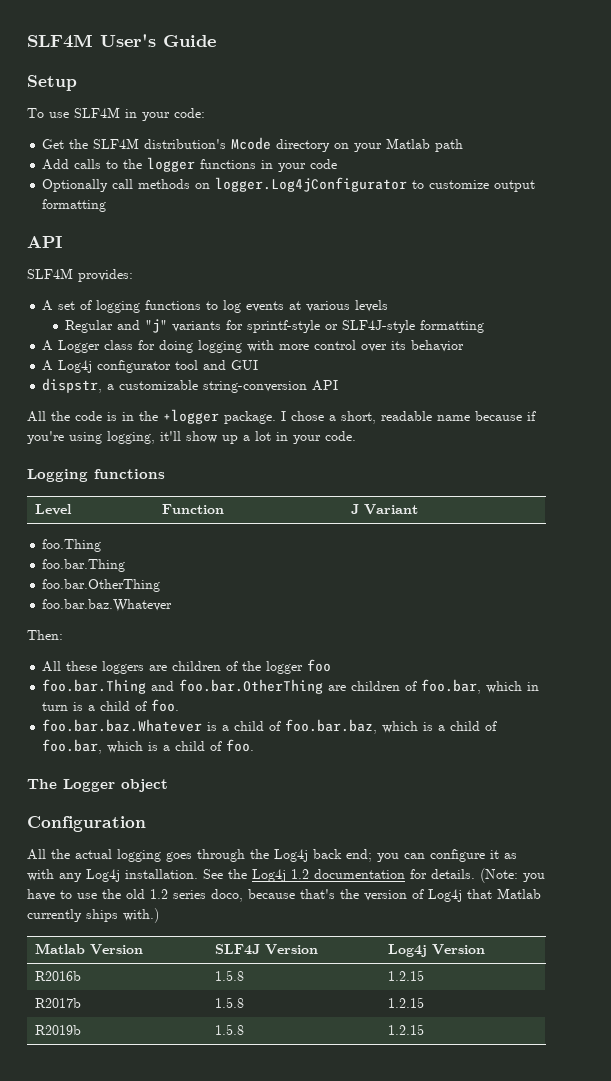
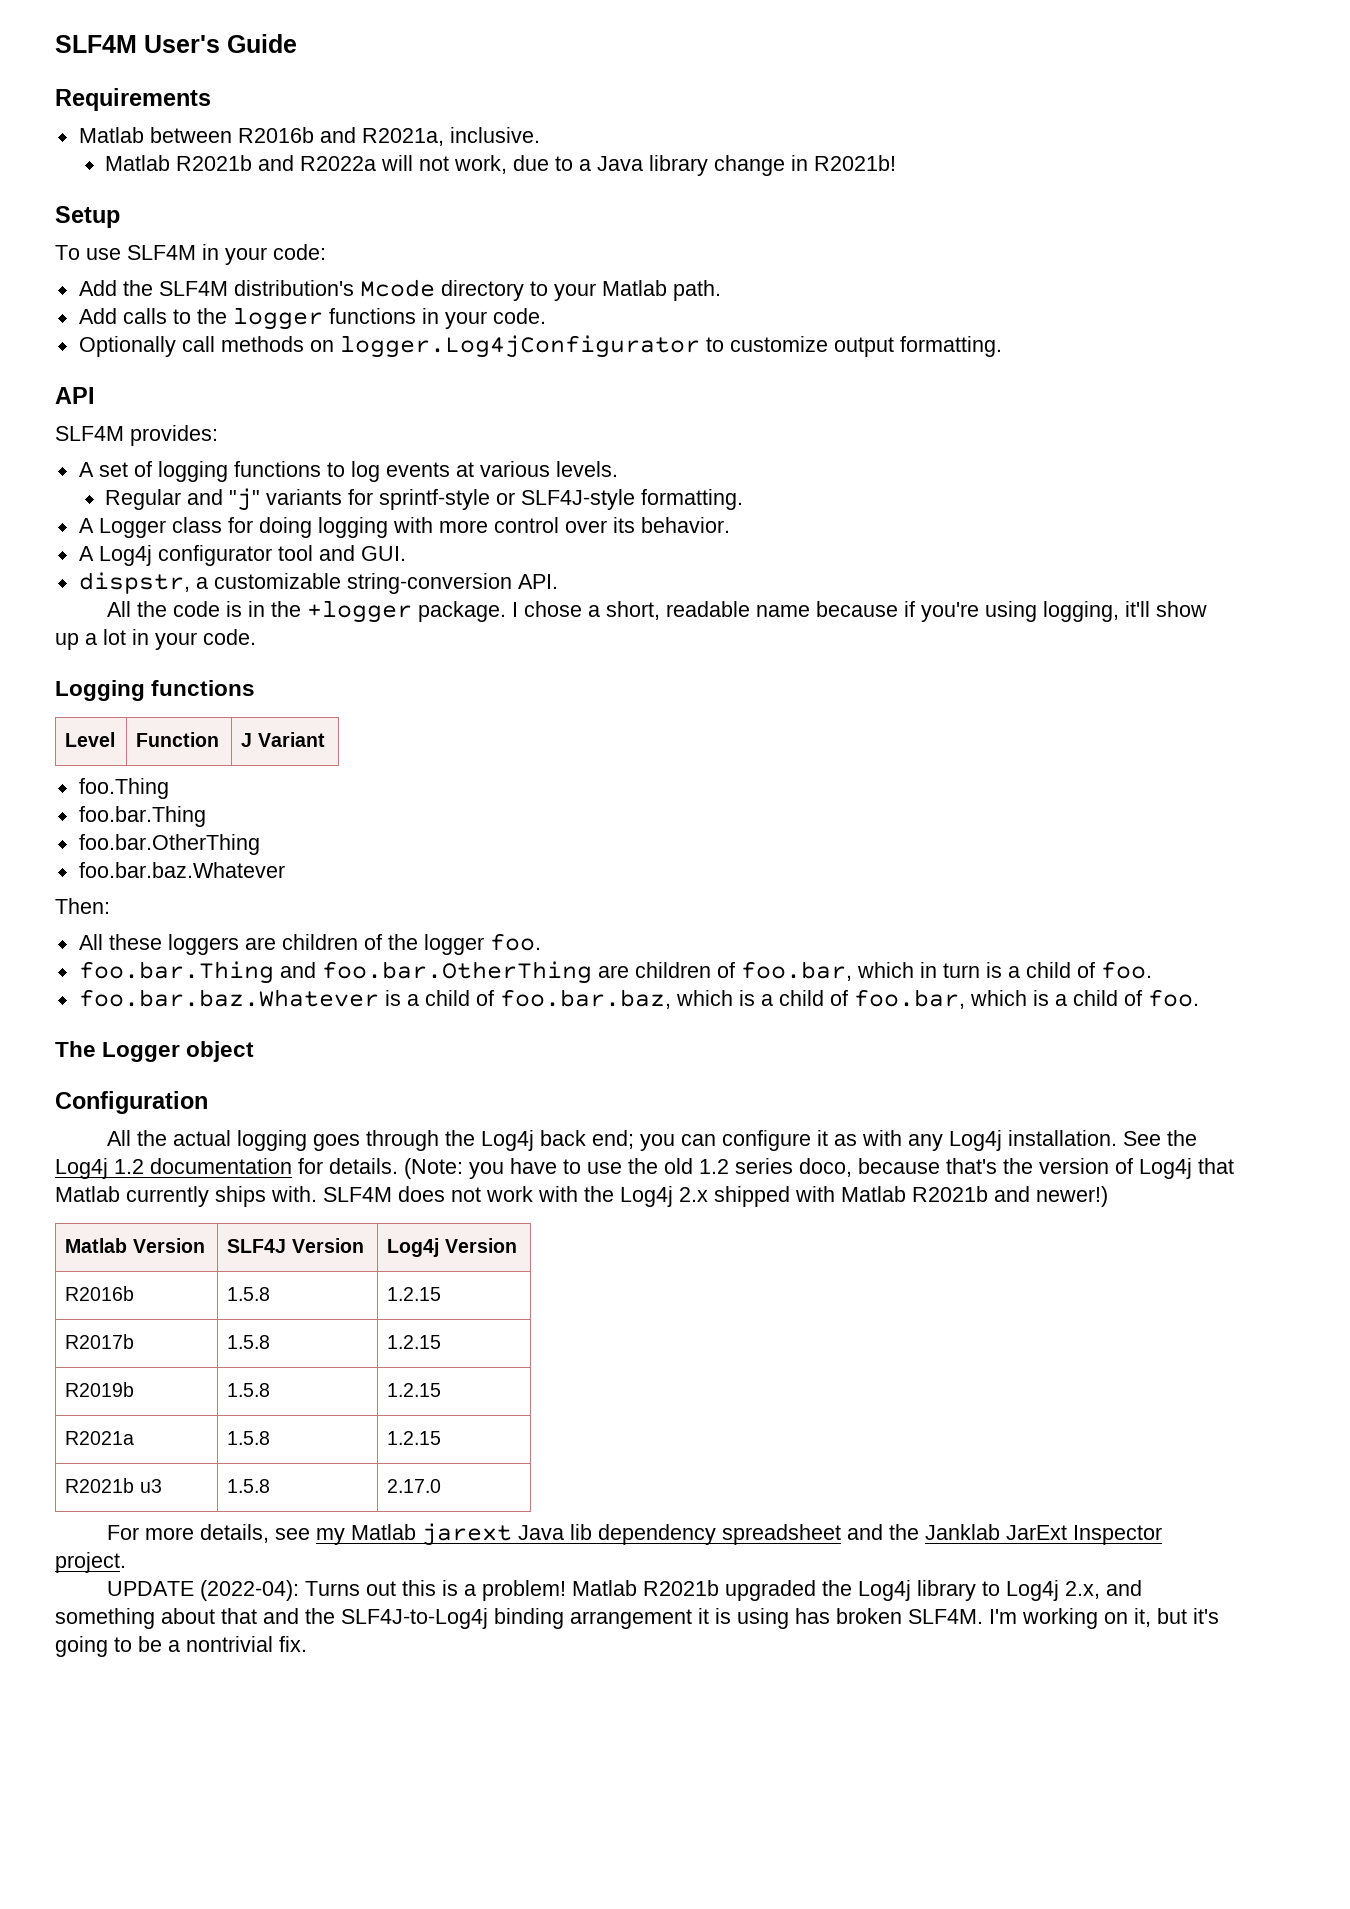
+ Requirements
+ Matlab between R2016b and R2021a, inclusive.
+ Matlab R2021b and R2022a will not work, due to a Java library change in R2021b!
- Get the SLF4M distribution's Mcode directory on your Matlab path
+ Add the SLF4M distribution's Mcode directory to your Matlab path.
- Add calls to the logger functions in your code
+ Add calls to the logger functions in your code.
- Optionally call methods on logger.Log4jConfigurator to customize output formatting
+ Optionally call methods on logger.Log4jConfigurator to customize output formatting.
- A set of logging functions to log events at various levels
+ A set of logging functions to log events at various levels.
- Regular and "j" variants for sprintf-style or SLF4J-style formatting
+ Regular and "j" variants for sprintf-style or SLF4J-style formatting.
- A Logger class for doing logging with more control over its behavior
+ A Logger class for doing logging with more control over its behavior.
- A Log4j configurator tool and GUI
+ A Log4j configurator tool and GUI.
- dispstr, a customizable string-conversion API
+ dispstr, a customizable string-conversion API.
- All these loggers are children of the logger foo
+ All these loggers are children of the logger foo.
- (Note: you have to use the old 1.2 series doco, because that's the version of Log4j that Matlab currently ships with.)
+ (Note: you have to use the old 1.2 series doco, because that's the version of Log4j that Matlab currently ships with. SLF4M does not work with the Log4j 2.x shipped with Matlab R2021b and newer!)
+ R2021a | 1.5.8 | 1.2.15
+ R2021b u3 | 1.5.8 | 2.17.0
+ For more details, see my Matlab jarext Java lib dependency spreadsheet and the Janklab JarExt Inspector project.
+ UPDATE (2022-04): Turns out this is a problem! Matlab R2021b upgraded the Log4j library to Log4j 2.x, and something about that and the SLF4J-to-Log4j binding arrangement it is using has broken SLF4M. I'm working on it, but it's going to be a nontrivial fix.

